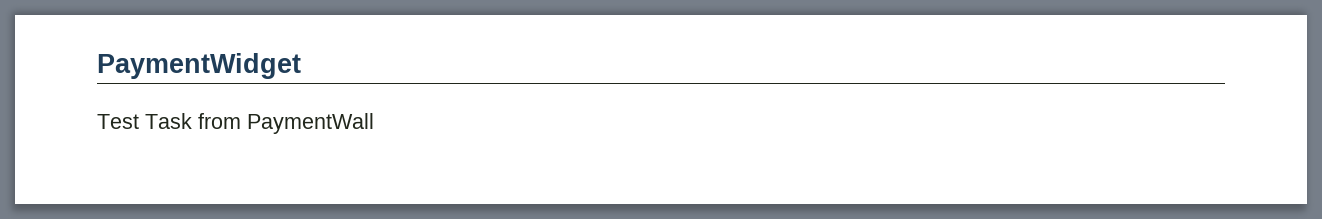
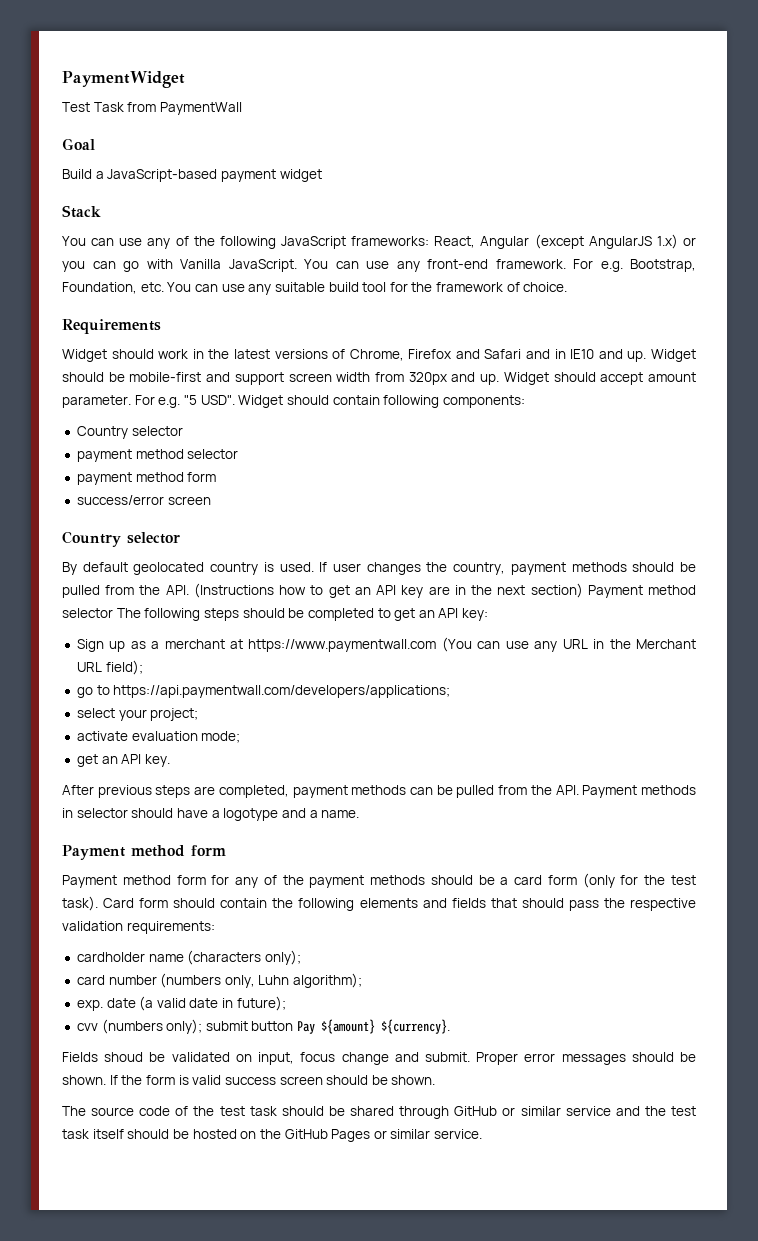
+ Goal
+ Build a JavaScript-based payment widget
+ Stack
+ You can use any of the following JavaScript frameworks: React, Angular (except AngularJS 1.x) or you can go with Vanilla JavaScript. You can use any front-end framework. For e.g. Bootstrap, Foundation, etc. You can use any suitable build tool for the framework of choice.
+ Requirements
+ Widget should work in the latest versions of Chrome, Firefox and Safari and in IE10 and up. Widget should be mobile-first and support screen width from 320px and up. Widget should accept amount parameter. For e.g. "5 USD". Widget should contain following components:
+ Country selector
+ payment method selector
+ payment method form
+ success/error screen
+ Country selector
+ By default geolocated country is used. If user changes the country, payment methods should be pulled from the API. (Instructions how to get an API key are in the next section) Payment method selector The following steps should be completed to get an API key:
+ Sign up as a merchant at https://www.paymentwall.com (You can use any URL in the Merchant URL field);
+ go to https://api.paymentwall.com/developers/applications;
+ select your project;
+ activate evaluation mode;
+ get an API key.
+ After previous steps are completed, payment methods can be pulled from the API. Payment methods in selector should have a logotype and a name.
+ Payment method form
+ Payment method form for any of the payment methods should be a card form (only for the test task). Card form should contain the following elements and fields that should pass the respective validation requirements:
+ cardholder name (characters only);
+ card number (numbers only, Luhn algorithm);
+ exp. date (a valid date in future);
+ cvv (numbers only); submit button Pay ${amount} ${currency}.
+ Fields shoud be validated on input, focus change and submit. Proper error messages should be shown. If the form is valid success screen should be shown.
+ The source code of the test task should be shared through GitHub or similar service and the test task itself should be hosted on the GitHub Pages or similar service.

